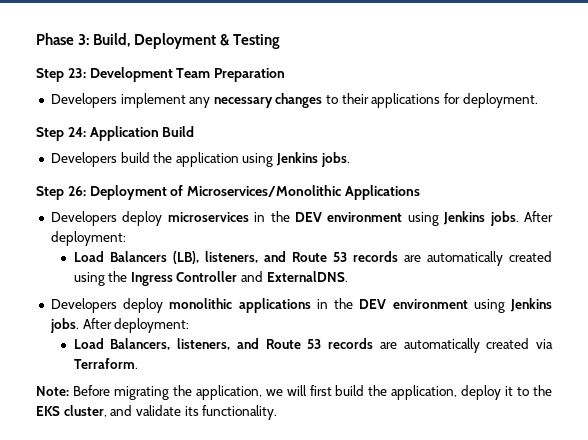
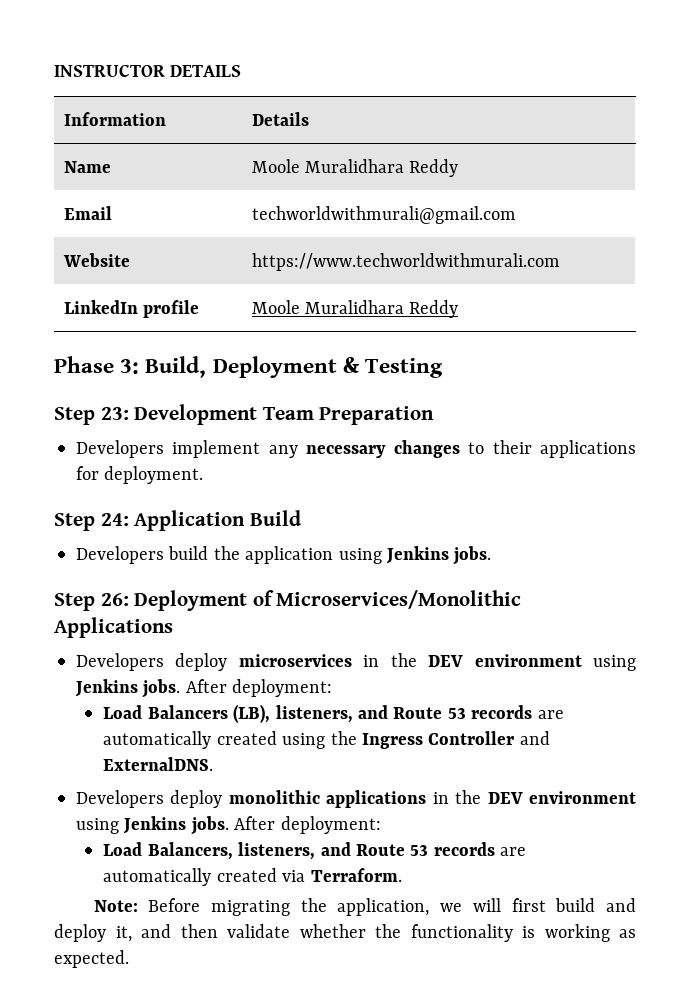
+ INSTRUCTOR DETAILS
+ Information | Details
+ Name | Moole Muralidhara Reddy
+ Email | techworldwithmurali@gmail.com
+ Website | https://www.techworldwithmurali.com
+ LinkedIn profile | Moole Muralidhara Reddy
- Note: Before migrating the application, we will first build the application, deploy it to the EKS cluster, and validate its functionality.
+ Note: Before migrating the application, we will first build and deploy it, and then validate whether the functionality is working as expected.

